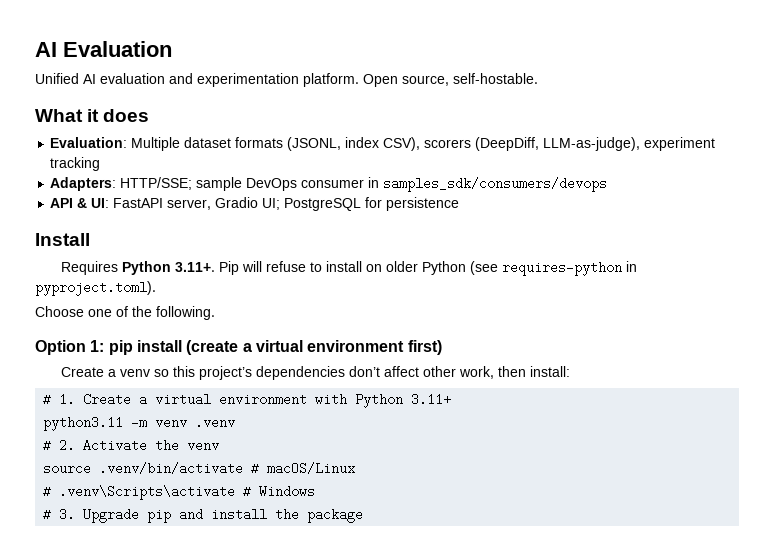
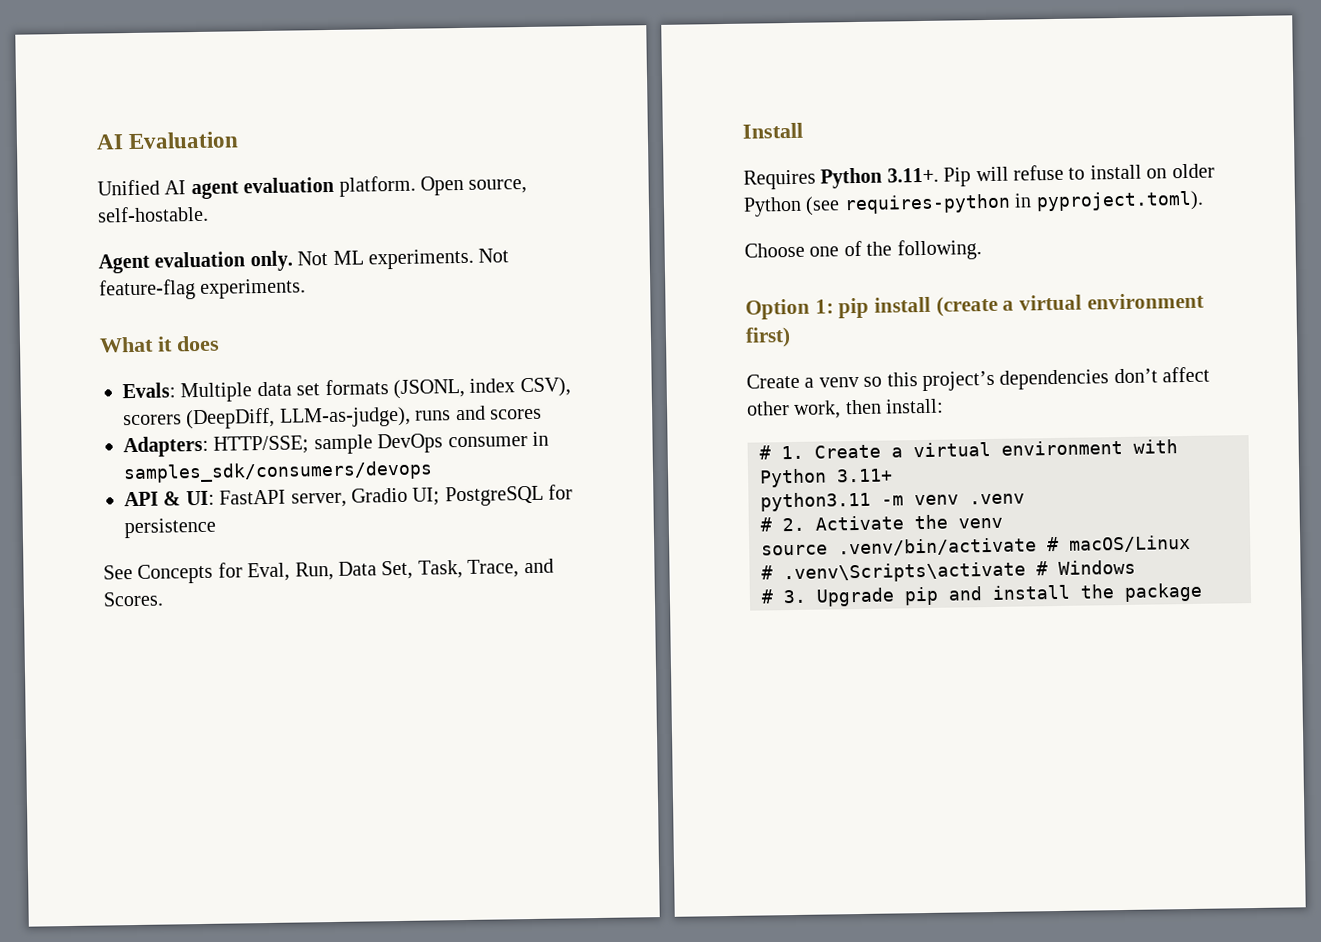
- Unified AI evaluation and experimentation platform.
+ Unified AI agent evaluation platform.
+ Agent evaluation only. Not ML experiments. Not feature-flag experiments.
- Evaluation: Multiple dataset formats (JSONL, index CSV), scorers (DeepDiff, LLM-as-judge), experiment tracking
+ Evals: Multiple data set formats (JSONL, index CSV), scorers (DeepDiff, LLM-as-judge), runs and scores
+ See Concepts for Eval, Run, Data Set, Task, Trace, and Scores.

